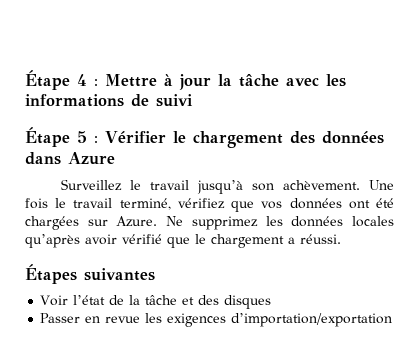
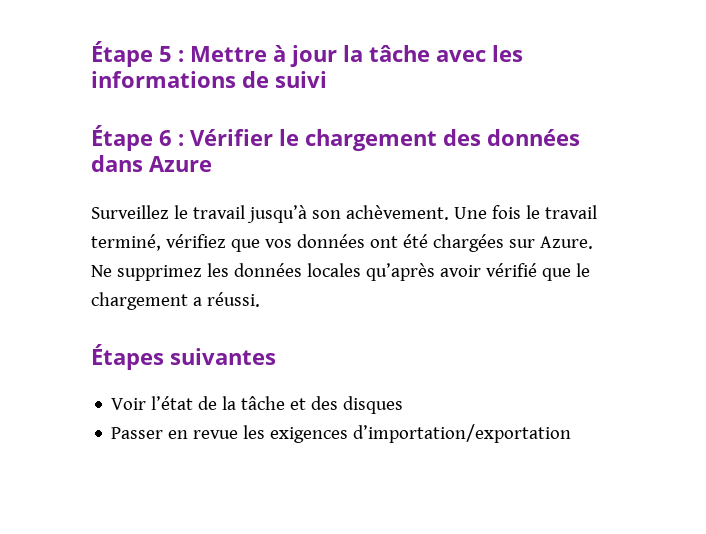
- Étape 4 : Mettre à jour la tâche avec les informations de suivi
+ Étape 5 : Mettre à jour la tâche avec les informations de suivi
- Étape 5 : Vérifier le chargement des données dans Azure
+ Étape 6 : Vérifier le chargement des données dans Azure

